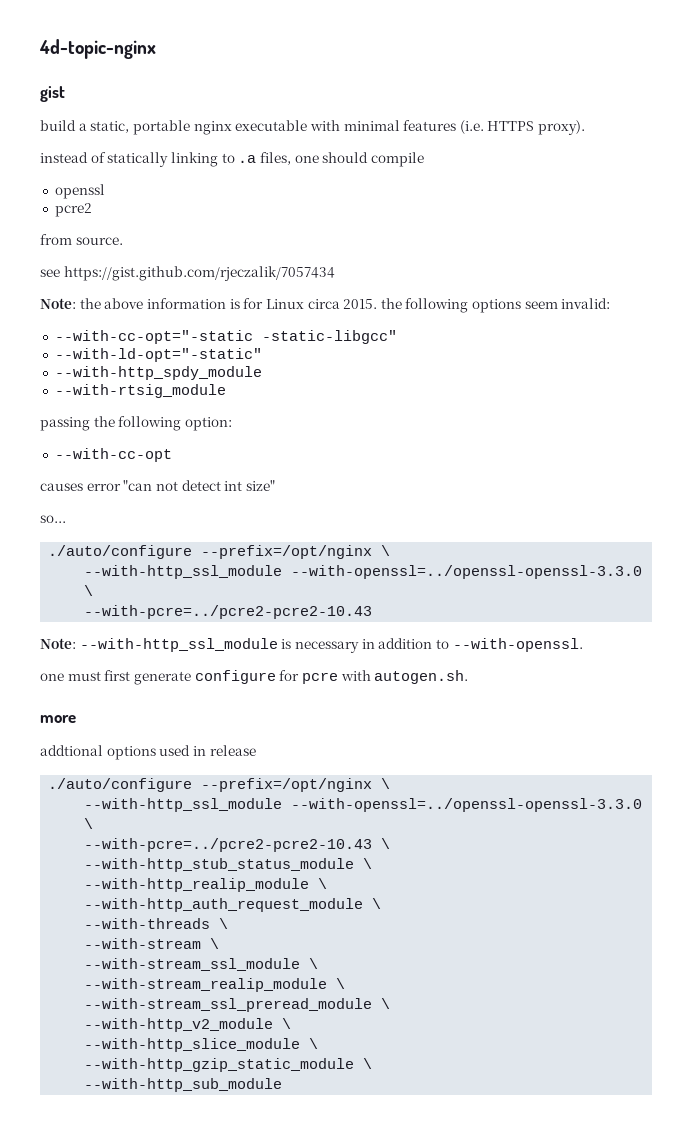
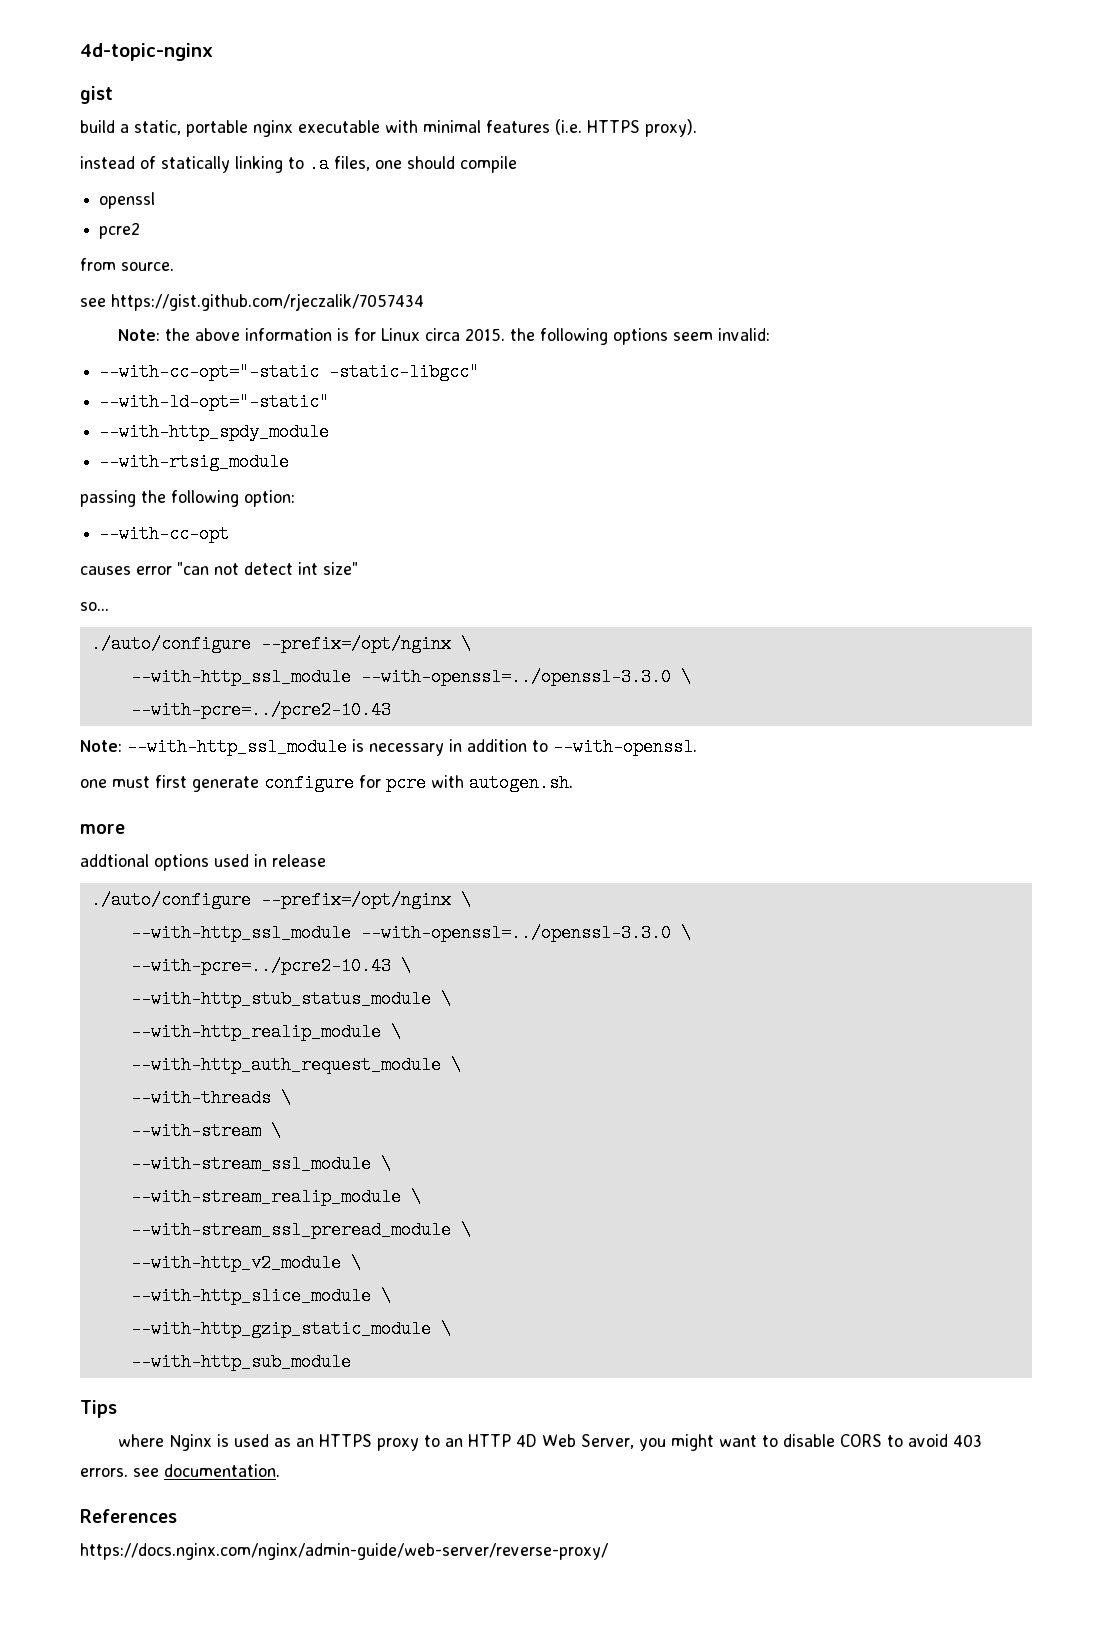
  so...
  ./auto/configure --prefix=/opt/nginx \
- --with-http_ssl_module --with-openssl=../openssl-openssl-3.3.0 \
- --with-pcre=../pcre2-pcre2-10.43
+ --with-http_ssl_module --with-openssl=../openssl-3.3.0 \
+ --with-pcre=../pcre2-10.43
  addtional options used in release
  ./auto/configure --prefix=/opt/nginx \
- --with-http_ssl_module --with-openssl=../openssl-openssl-3.3.0 \
- --with-pcre=../pcre2-pcre2-10.43 \
+ --with-http_ssl_module --with-openssl=../openssl-3.3.0 \
+ --with-pcre=../pcre2-10.43 \
+ Tips
+ where Nginx is used as an HTTPS proxy to an HTTP 4D Web Server, you might want to disable CORS to avoid 403 errors. see documentation.
+ References
+ https://docs.nginx.com/nginx/admin-guide/web-server/reverse-proxy/

